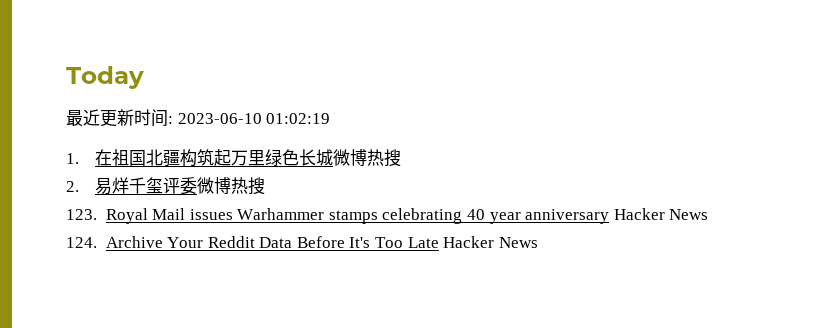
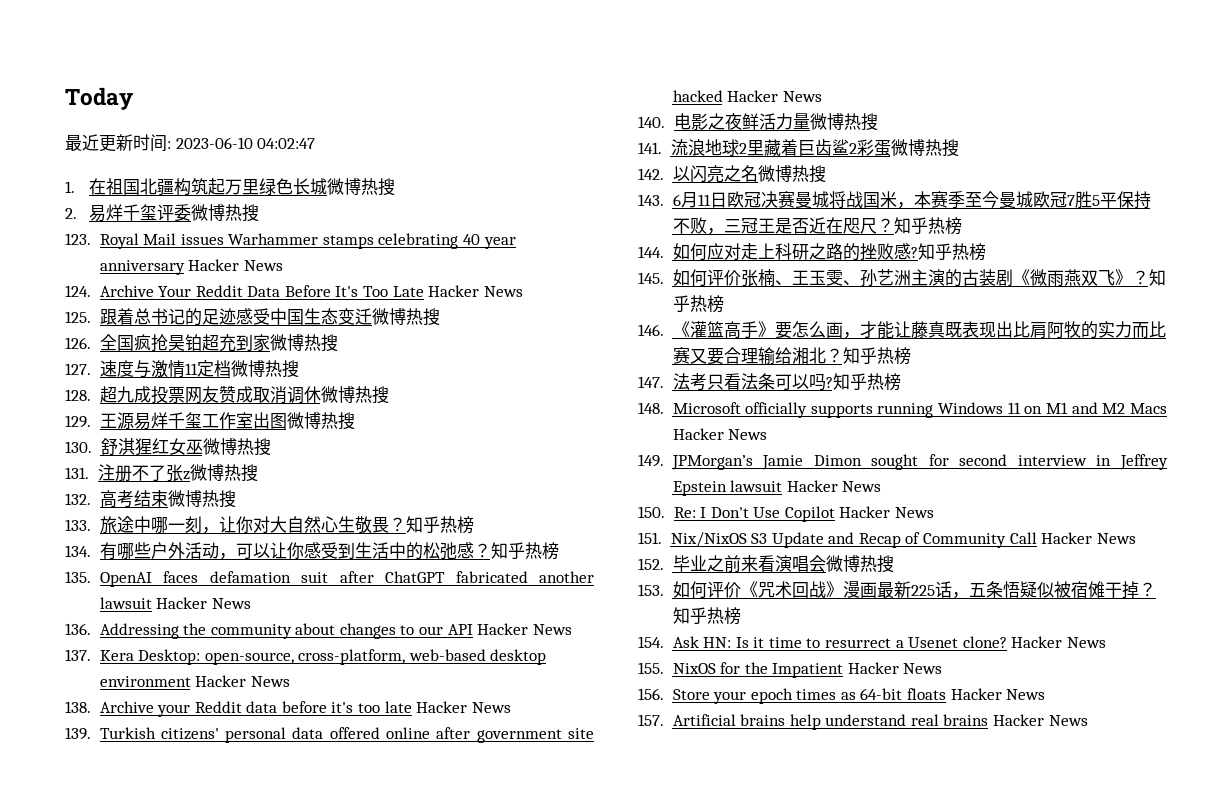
- 最近更新时间: 2023-06-10 01:02:19
+ 最近更新时间: 2023-06-10 04:02:47
+ 125.跟着总书记的足迹感受中国生态变迁微博热搜
+ 126.全国疯抢昊铂超充到家微博热搜
+ 127.速度与激情11定档微博热搜
+ 128.超九成投票网友赞成取消调休微博热搜
+ 129.王源易烊千玺工作室出图微博热搜
+ 130.舒淇猩红女巫微博热搜
+ 131.注册不了张z微博热搜
+ 132.高考结束微博热搜
+ 133.旅途中哪一刻，让你对大自然心生敬畏？知乎热榜
+ 134.有哪些户外活动，可以让你感受到生活中的松弛感？知乎热榜
+ 135. OpenAI faces defamation suit after ChatGPT fabricated another lawsuit Hacker News
+ 136. Addressing the community about changes to our API Hacker News
+ 137. Kera Desktop: open-source, cross-platform, web-based desktop environment Hacker News
+ 138. Archive your Reddit data before it's too late Hacker News
+ 139. Turkish citizens' personal data offered online after government site hacked Hacker News
+ 140.电影之夜鲜活力量微博热搜
+ 141.流浪地球2里藏着巨齿鲨2彩蛋微博热搜
+ 142.以闪亮之名微博热搜
+ 143. 6月11日欧冠决赛曼城将战国米，本赛季至今曼城欧冠7胜5平保持不败，三冠王是否近在咫尺？知乎热榜
+ 144.如何应对走上科研之路的挫败感?知乎热榜
+ 145.如何评价张楠、王玉雯、孙艺洲主演的古装剧《微雨燕双飞》？知乎热榜
+ 146.《灌篮高手》要怎么画，才能让藤真既表现出比肩阿牧的实力而比赛又要合理输给湘北？知乎热榜
+ 147.法考只看法条可以吗?知乎热榜
+ 148. Microsoft officially supports running Windows 11 on M1 and M2 Macs Hacker News
+ 149. JPMorgan’s Jamie Dimon sought for second interview in Jeffrey Epstein lawsuit Hacker News
+ 150. Re: I Don't Use Copilot Hacker News
+ 151. Nix/NixOS S3 Update and Recap of Community Call Hacker News
+ 152.毕业之前来看演唱会微博热搜
+ 153.如何评价《咒术回战》漫画最新225话，五条悟疑似被宿傩干掉？知乎热榜
+ 154. Ask HN: Is it time to resurrect a Usenet clone? Hacker News
+ 155. NixOS for the Impatient Hacker News
+ 156. Store your epoch times as 64-bit floats Hacker News
+ 157. Artificial brains help understand real brains Hacker News

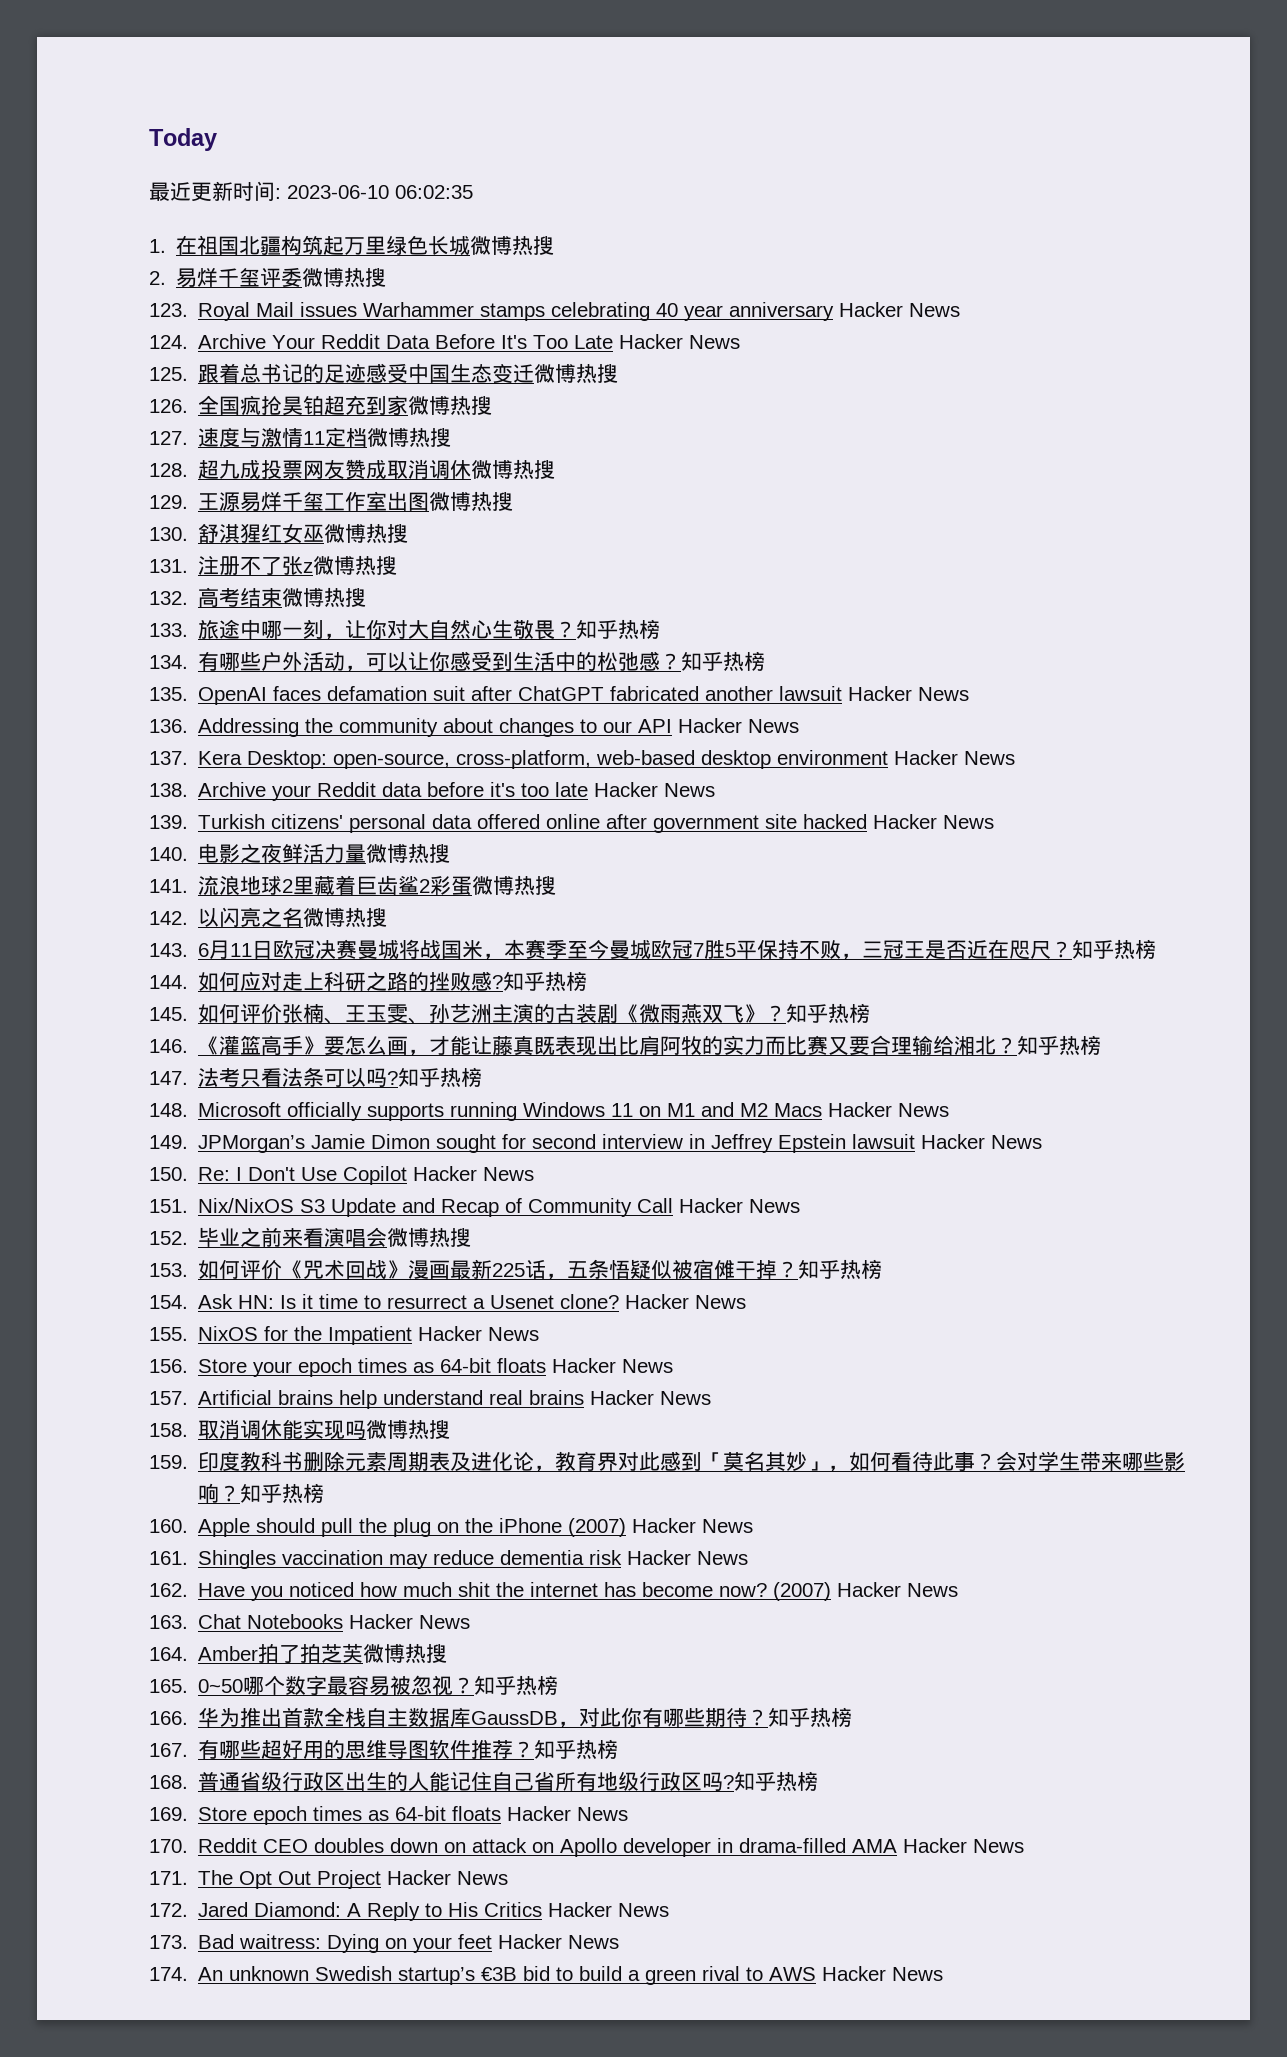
- 最近更新时间: 2023-06-10 04:02:47
+ 最近更新时间: 2023-06-10 06:02:35
+ 158.取消调休能实现吗微博热搜
+ 159.印度教科书删除元素周期表及进化论，教育界对此感到「莫名其妙」，如何看待此事？会对学生带来哪些影响？知乎热榜
+ 160. Apple should pull the plug on the iPhone (2007) Hacker News
+ 161. Shingles vaccination may reduce dementia risk Hacker News
+ 162. Have you noticed how much shit the internet has become now? (2007) Hacker News
+ 163. Chat Notebooks Hacker News
+ 164. Amber拍了拍芝芙微博热搜
+ 165. 0~50哪个数字最容易被忽视？知乎热榜
+ 166.华为推出首款全栈自主数据库GaussDB，对此你有哪些期待？知乎热榜
+ 167.有哪些超好用的思维导图软件推荐？知乎热榜
+ 168.普通省级行政区出生的人能记住自己省所有地级行政区吗?知乎热榜
+ 169. Store epoch times as 64-bit floats Hacker News
+ 170. Reddit CEO doubles down on attack on Apollo developer in drama-filled AMA Hacker News
+ 171. The Opt Out Project Hacker News
+ 172. Jared Diamond: A Reply to His Critics Hacker News
+ 173. Bad waitress: Dying on your feet Hacker News
+ 174. An unknown Swedish startup’s €3B bid to build a green rival to AWS Hacker News

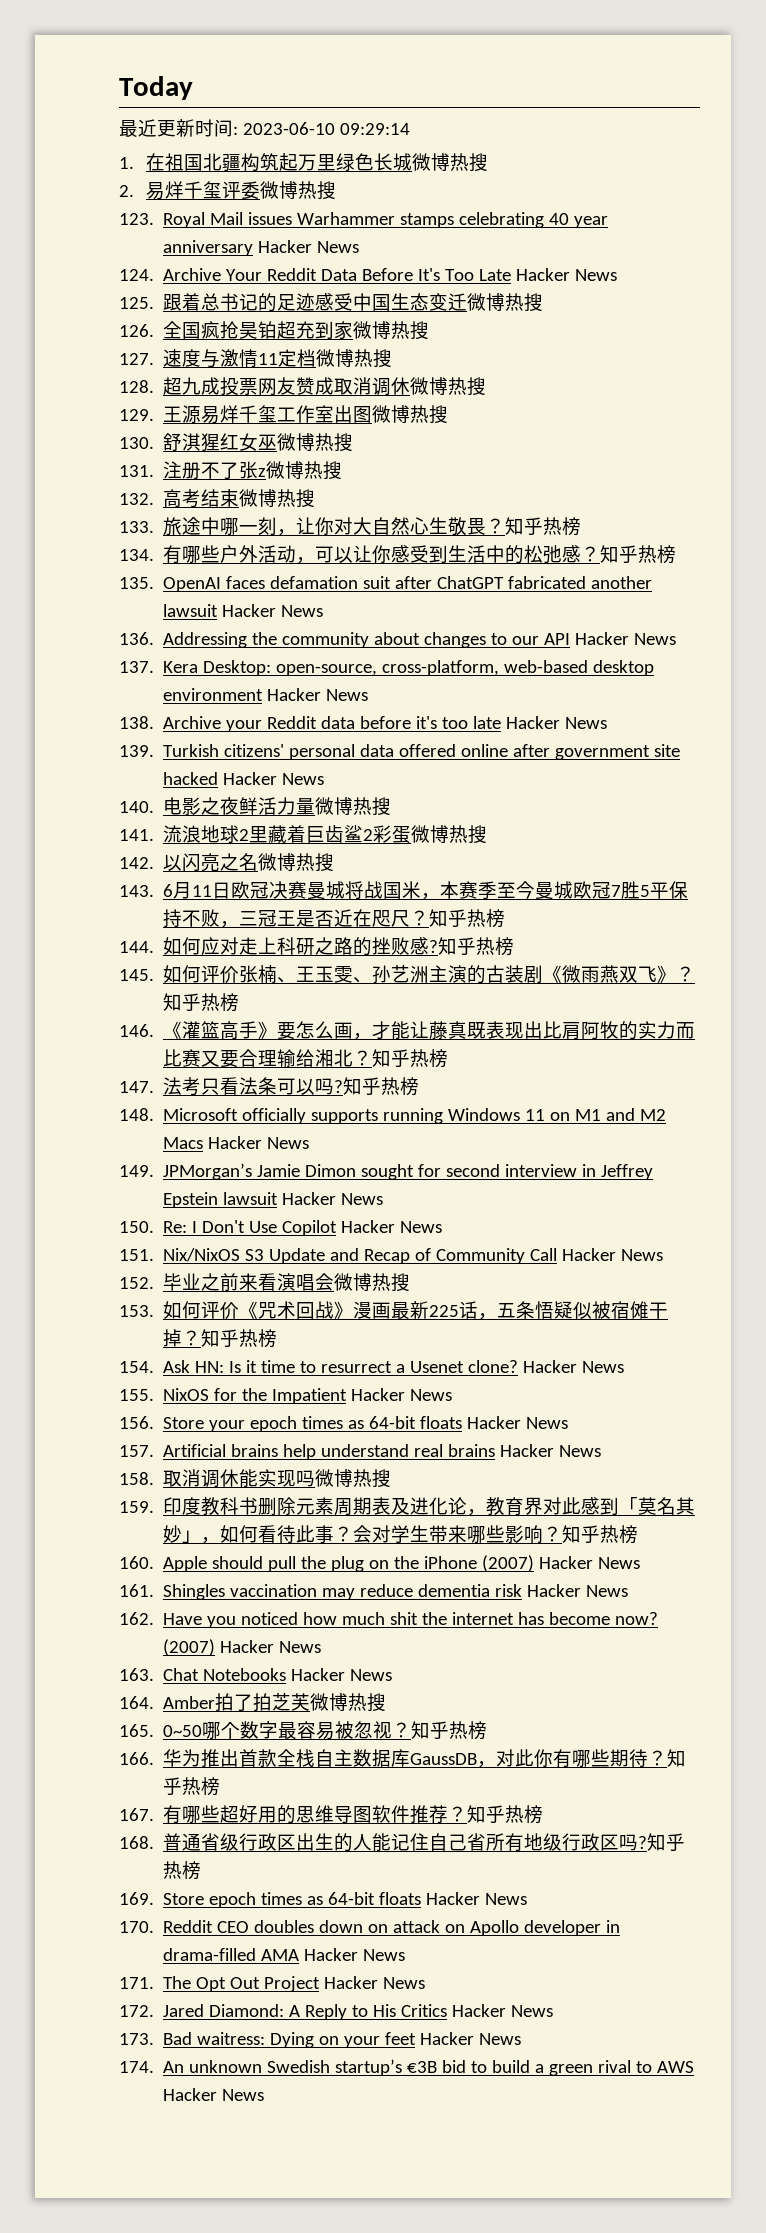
- 最近更新时间: 2023-06-10 06:02:35
+ 最近更新时间: 2023-06-10 09:29:14

